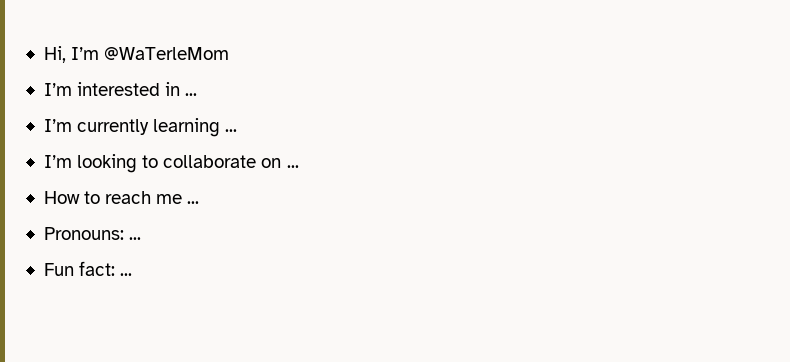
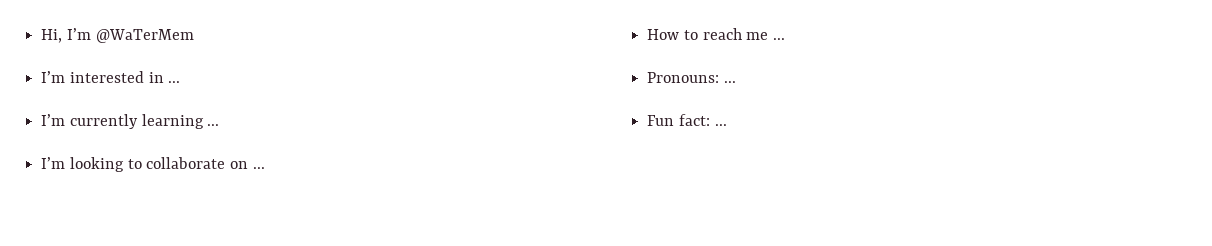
- Hi, I’m @WaTerleMom
+ Hi, I’m @WaTerMem

